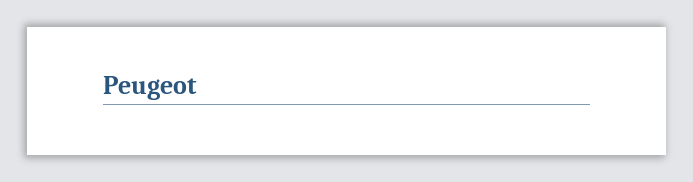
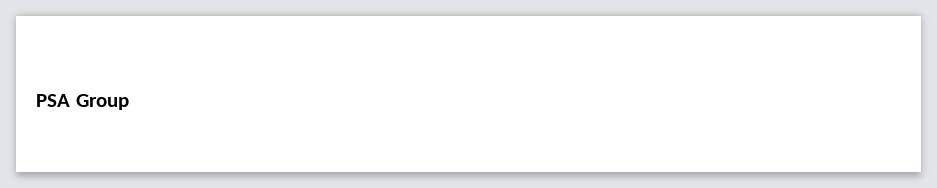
- Peugeot
+ PSA Group

